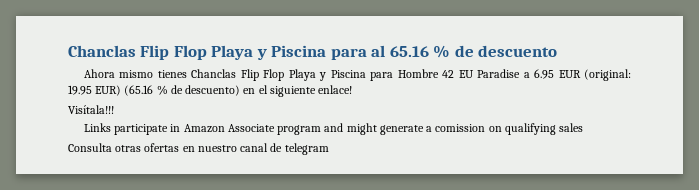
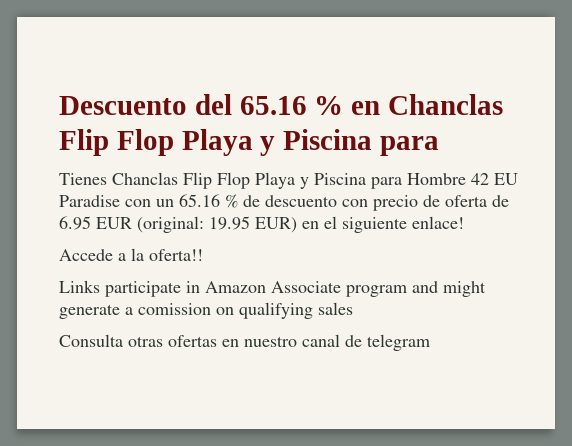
- Chanclas Flip Flop Playa y Piscina para al 65.16 % de descuento
- Ahora mismo tienes Chanclas Flip Flop Playa y Piscina para Hombre 42 EU Paradise a 6.95 EUR (original: 19.95 EUR) (65.16 % de descuento) en el siguiente enlace!
+ Descuento del 65.16 % en Chanclas Flip Flop Playa y Piscina para
+ Tienes Chanclas Flip Flop Playa y Piscina para Hombre 42 EU Paradise con un 65.16 % de descuento con precio de oferta de 6.95 EUR (original: 19.95 EUR) en el siguiente enlace!
- Visítala!!!
+ Accede a la oferta!!

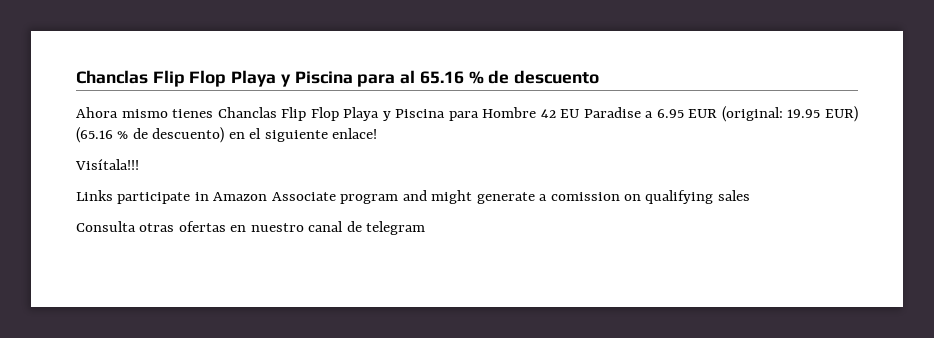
- Descuento del 65.16 % en Chanclas Flip Flop Playa y Piscina para
- Tienes Chanclas Flip Flop Playa y Piscina para Hombre 42 EU Paradise con un 65.16 % de descuento con precio de oferta de 6.95 EUR (original: 19.95 EUR) en el siguiente enlace!
+ Chanclas Flip Flop Playa y Piscina para al 65.16 % de descuento
+ Ahora mismo tienes Chanclas Flip Flop Playa y Piscina para Hombre 42 EU Paradise a 6.95 EUR (original: 19.95 EUR) (65.16 % de descuento) en el siguiente enlace!
- Accede a la oferta!!
+ Visítala!!!

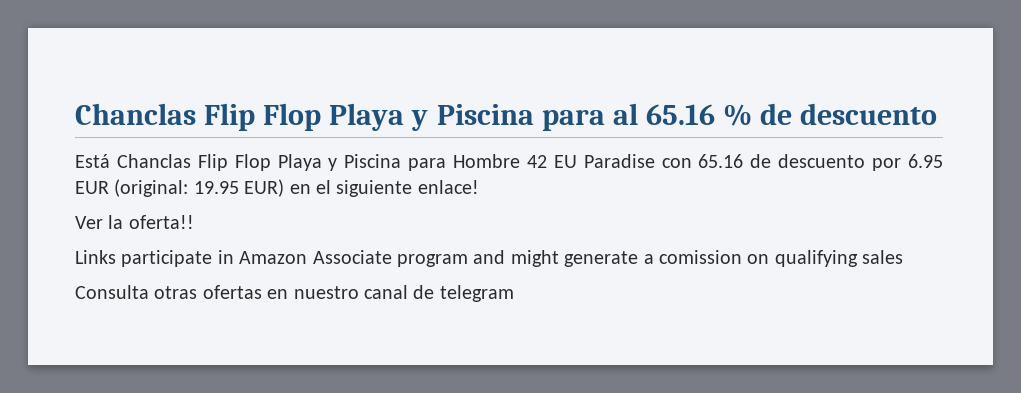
- Ahora mismo tienes Chanclas Flip Flop Playa y Piscina para Hombre 42 EU Paradise a 6.95 EUR (original: 19.95 EUR) (65.16 % de descuento) en el siguiente enlace!
+ Está Chanclas Flip Flop Playa y Piscina para Hombre 42 EU Paradise con 65.16 de descuento por 6.95 EUR (original: 19.95 EUR) en el siguiente enlace!
- Visítala!!!
+ Ver la oferta!!

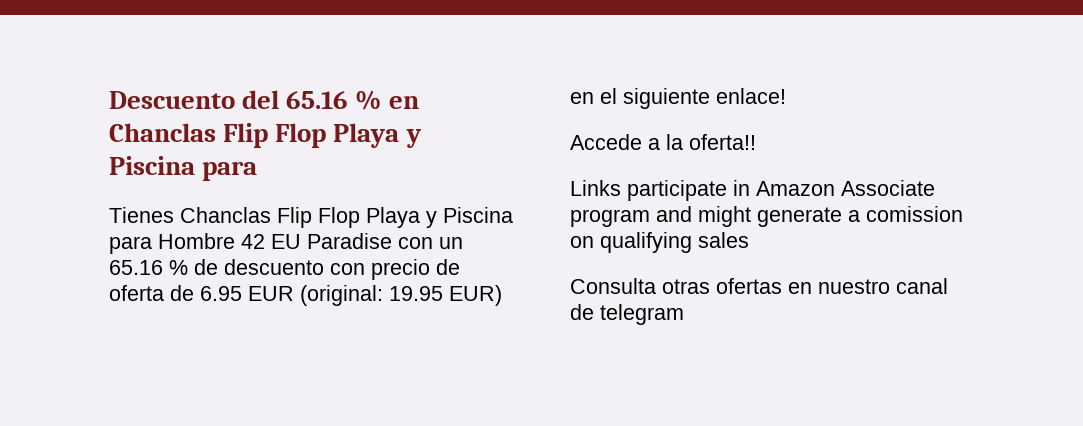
- Chanclas Flip Flop Playa y Piscina para al 65.16 % de descuento
- Está Chanclas Flip Flop Playa y Piscina para Hombre 42 EU Paradise con 65.16 de descuento por 6.95 EUR (original: 19.95 EUR) en el siguiente enlace!
+ Descuento del 65.16 % en Chanclas Flip Flop Playa y Piscina para
+ Tienes Chanclas Flip Flop Playa y Piscina para Hombre 42 EU Paradise con un 65.16 % de descuento con precio de oferta de 6.95 EUR (original: 19.95 EUR) en el siguiente enlace!
- Ver la oferta!!
+ Accede a la oferta!!

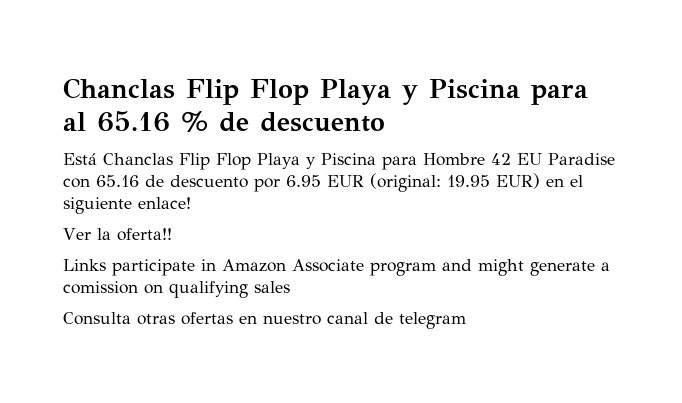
- Descuento del 65.16 % en Chanclas Flip Flop Playa y Piscina para
- Tienes Chanclas Flip Flop Playa y Piscina para Hombre 42 EU Paradise con un 65.16 % de descuento con precio de oferta de 6.95 EUR (original: 19.95 EUR) en el siguiente enlace!
+ Chanclas Flip Flop Playa y Piscina para al 65.16 % de descuento
+ Está Chanclas Flip Flop Playa y Piscina para Hombre 42 EU Paradise con 65.16 de descuento por 6.95 EUR (original: 19.95 EUR) en el siguiente enlace!
- Accede a la oferta!!
+ Ver la oferta!!

